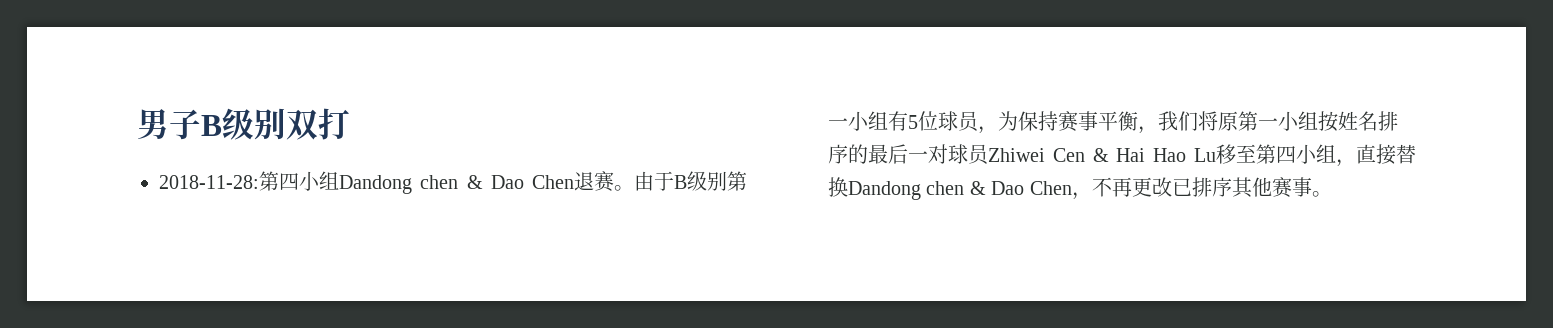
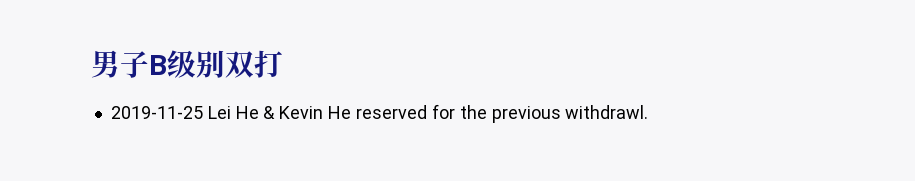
- 2018-11-28:第四小组Dandong chen & Dao Chen退赛。由于B级别第一小组有5位球员，为保持赛事平衡，我们将原第一小组按姓名排序的最后一对球员Zhiwei Cen & Hai Hao Lu移至第四小组，直接替换Dandong chen & Dao Chen，不再更改已排序其他赛事。
+ 2019-11-25 Lei He & Kevin He reserved for the previous withdrawl.

